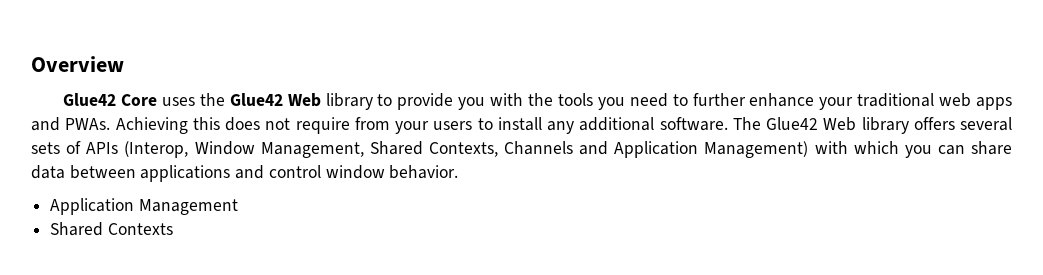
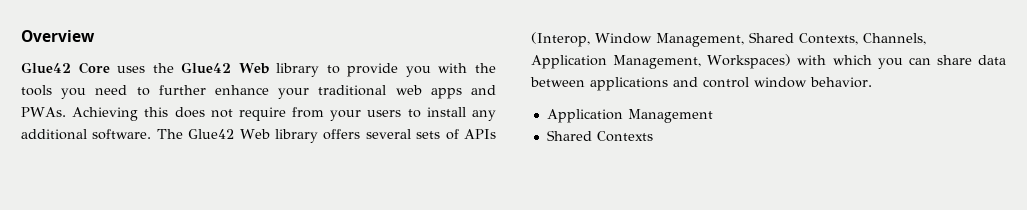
- The Glue42 Web library offers several sets of APIs (Interop, Window Management, Shared Contexts, Channels and Application Management) with which you can share data between applications and control window behavior.
+ The Glue42 Web library offers several sets of APIs (Interop, Window Management, Shared Contexts, Channels, Application Management, Workspaces) with which you can share data between applications and control window behavior.

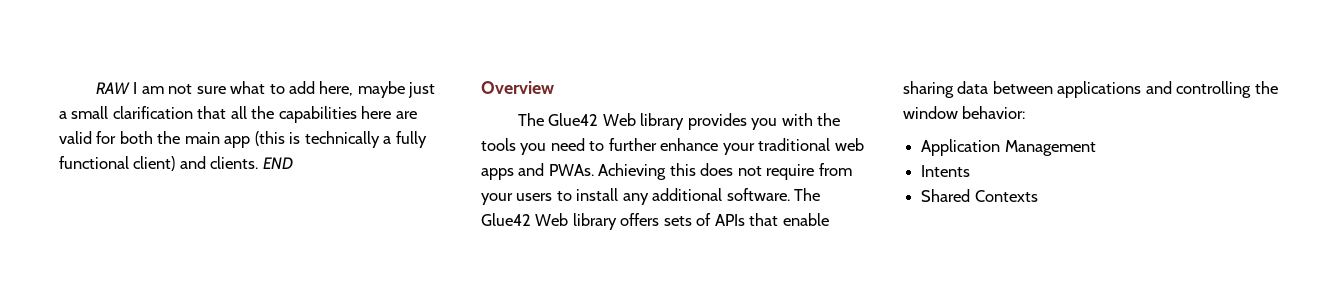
+ RAW I am not sure what to add here, maybe just a small clarification that all the capabilities here are valid for both the main app (this is technically a fully functional client) and clients. END
  Overview
- Glue42 Core uses the Glue42 Web library to provide you with the tools you need to further enhance your traditional web apps and PWAs.
+ The Glue42 Web library provides you with the tools you need to further enhance your traditional web apps and PWAs.
- The Glue42 Web library offers several sets of APIs (Interop, Window Management, Shared Contexts, Channels, Application Management, Workspaces) with which you can share data between applications and control window behavior.
+ The Glue42 Web library offers sets of APIs that enable sharing data between applications and controlling the window behavior:
+ Intents

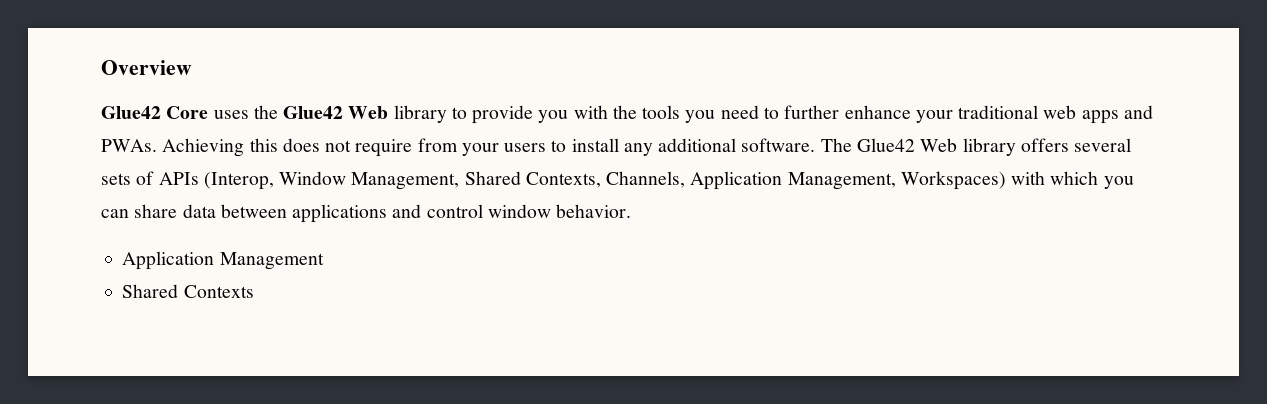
- RAW I am not sure what to add here, maybe just a small clarification that all the capabilities here are valid for both the main app (this is technically a fully functional client) and clients. END
  Overview
- The Glue42 Web library provides you with the tools you need to further enhance your traditional web apps and PWAs.
+ Glue42 Core uses the Glue42 Web library to provide you with the tools you need to further enhance your traditional web apps and PWAs.
- The Glue42 Web library offers sets of APIs that enable sharing data between applications and controlling the window behavior:
+ The Glue42 Web library offers several sets of APIs (Interop, Window Management, Shared Contexts, Channels, Application Management, Workspaces) with which you can share data between applications and control window behavior.
- Intents

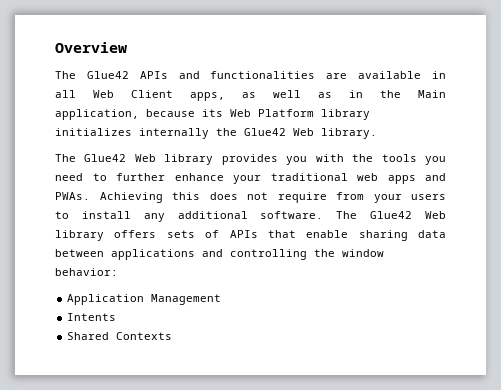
- Glue42 Core uses the Glue42 Web library to provide you with the tools you need to further enhance your traditional web apps and PWAs.
+ The Glue42 APIs and functionalities are available in all Web Client apps, as well as in the Main application, because its Web Platform library initializes internally the Glue42 Web library.
+ The Glue42 Web library provides you with the tools you need to further enhance your traditional web apps and PWAs.
- The Glue42 Web library offers several sets of APIs (Interop, Window Management, Shared Contexts, Channels, Application Management, Workspaces) with which you can share data between applications and control window behavior.
+ The Glue42 Web library offers sets of APIs that enable sharing data between applications and controlling the window behavior:
+ Intents

